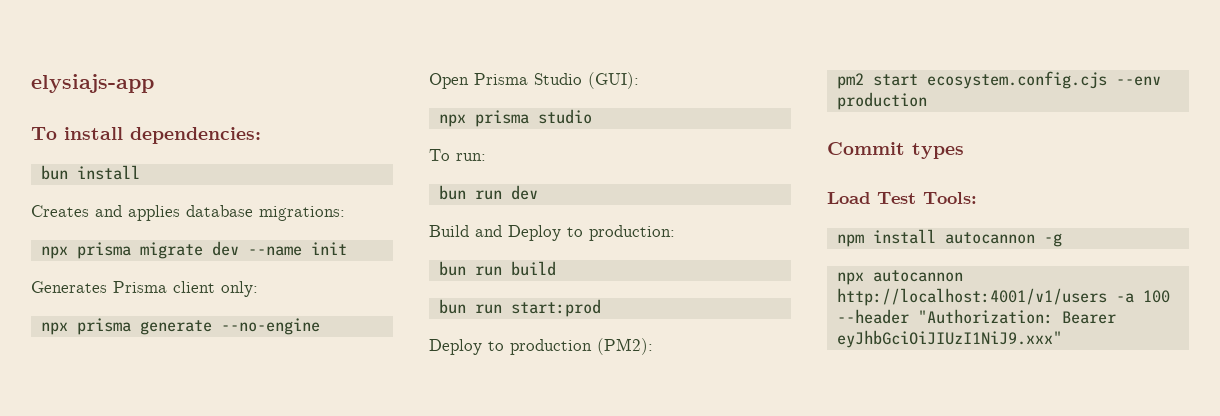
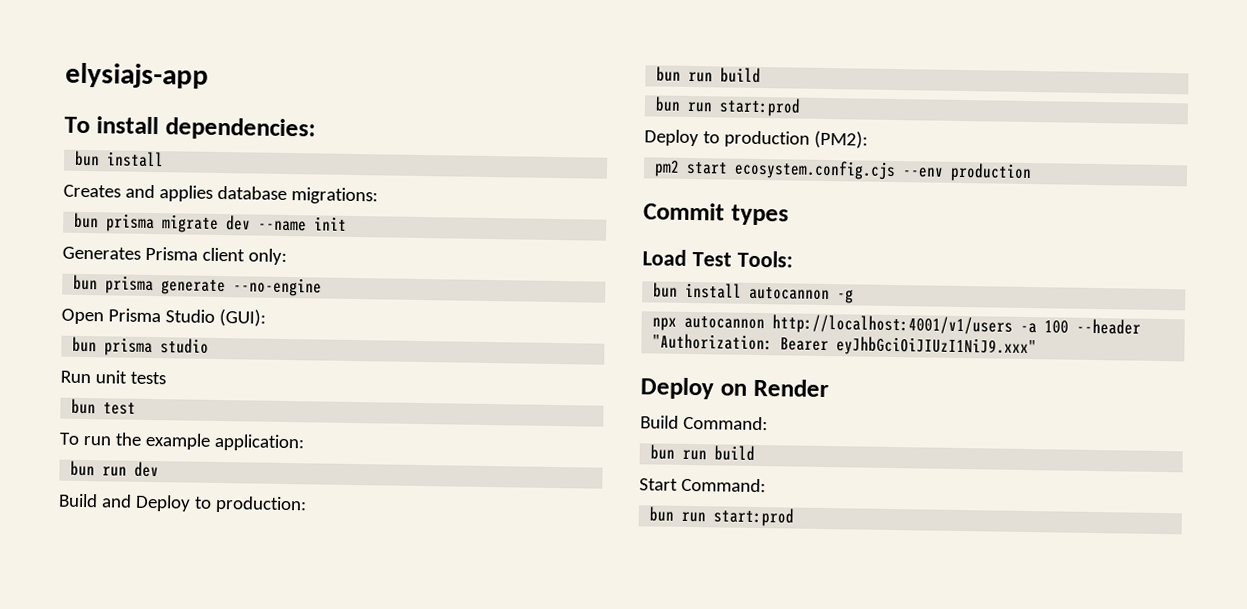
- npx prisma migrate dev --name init
+ bun prisma migrate dev --name init
- npx prisma generate --no-engine
+ bun prisma generate --no-engine
- npx prisma studio
+ bun prisma studio
- To run:
+ Run unit tests
+ bun test
+ To run the example application:
- npm install autocannon -g
+ bun install autocannon -g
+ Deploy on Render
+ Build Command:
+ bun run build
+ Start Command:
+ bun run start:prod

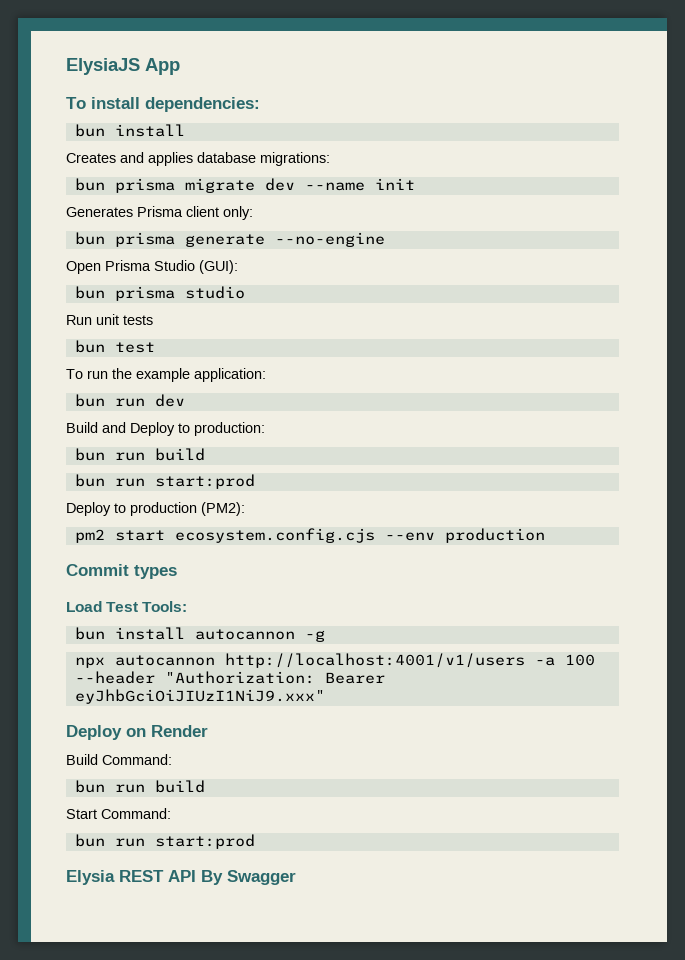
- elysiajs-app
+ ElysiaJS App
+ Elysia REST API By Swagger

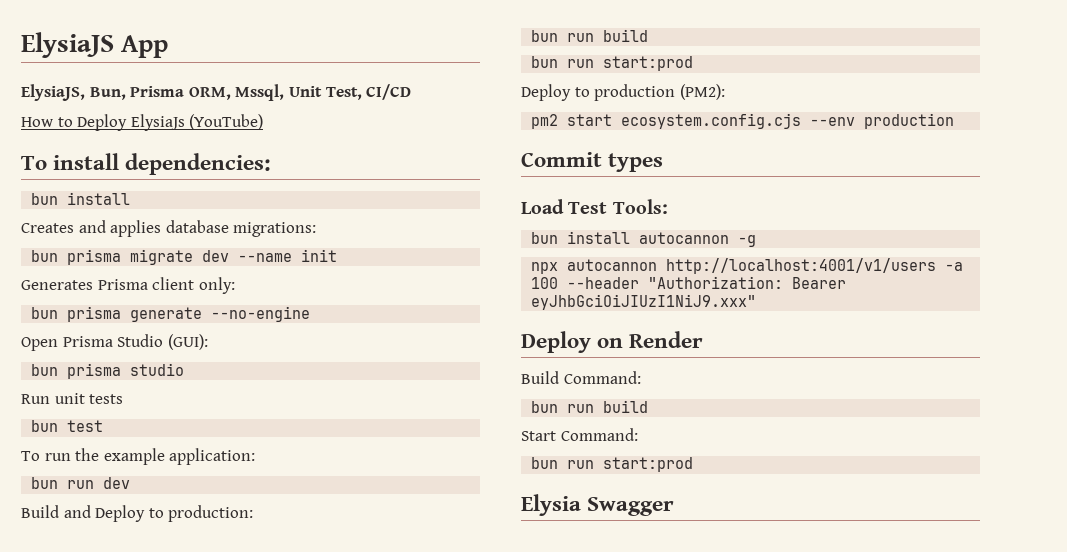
+ ElysiaJS, Bun, Prisma ORM, Mssql, Unit Test, CI/CD
+ How to Deploy ElysiaJs (YouTube)
- Elysia REST API By Swagger
+ Elysia Swagger

